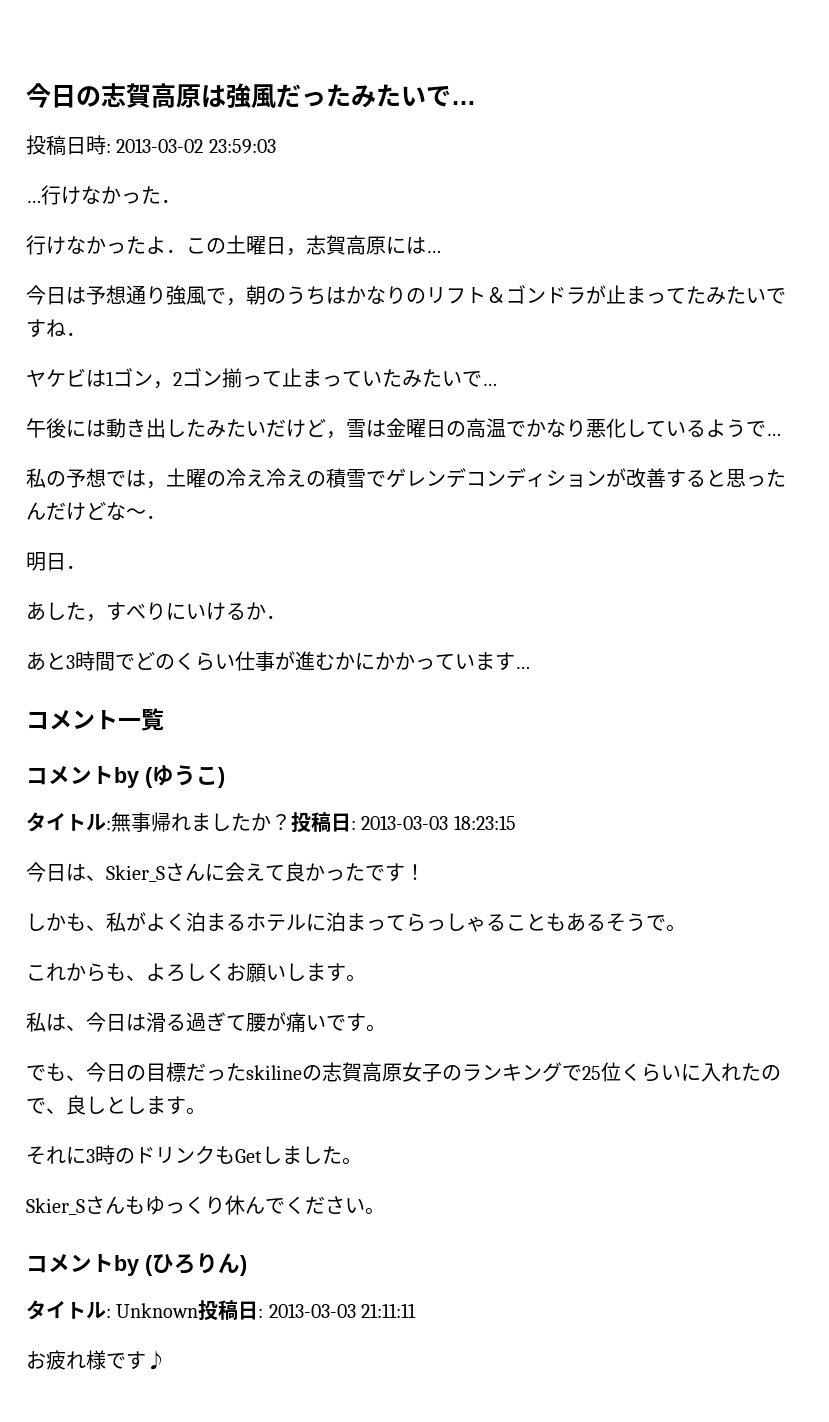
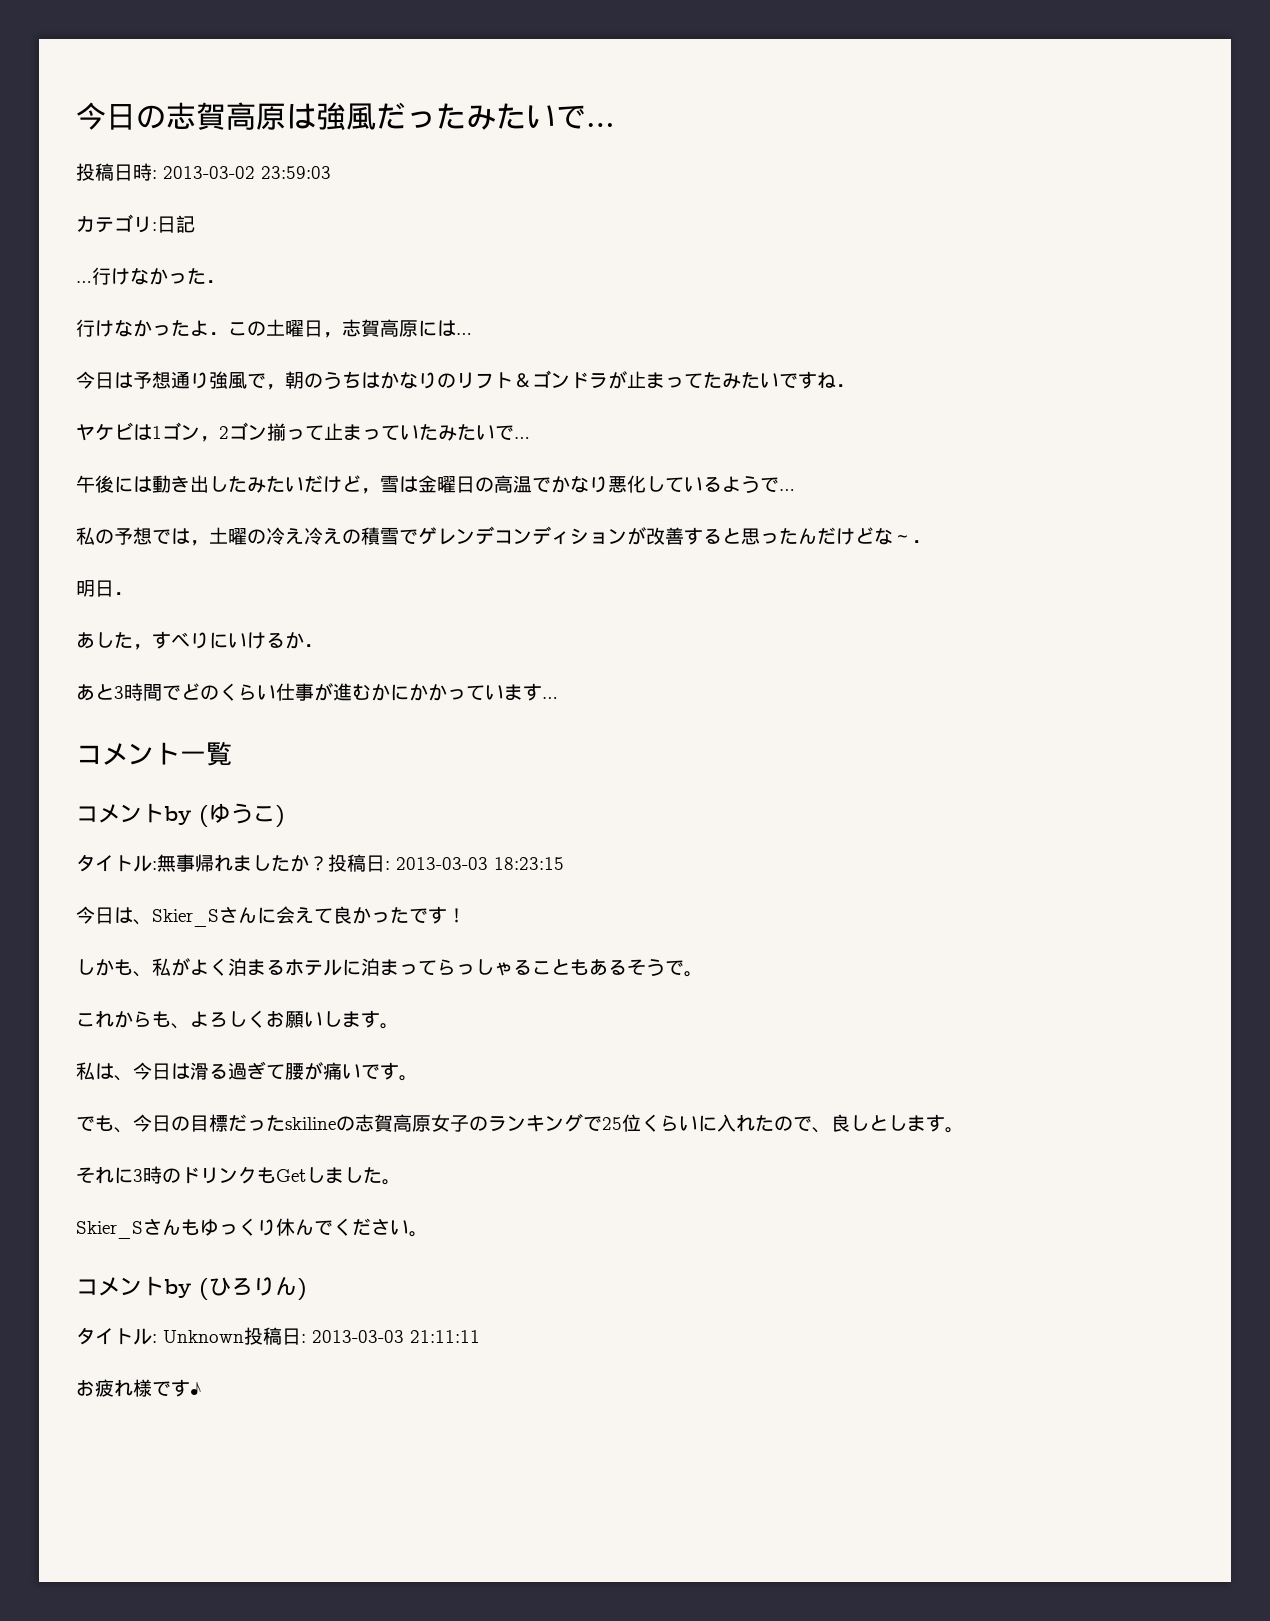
+ カテゴリ:日記

